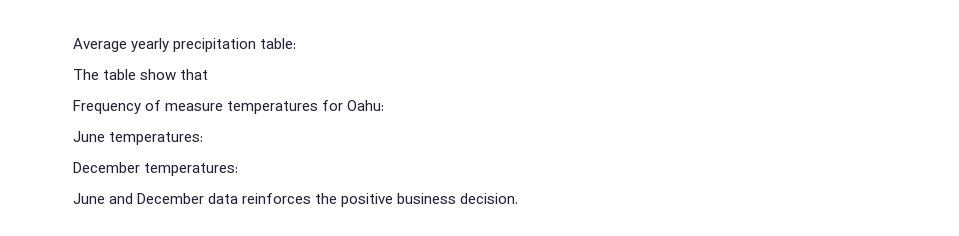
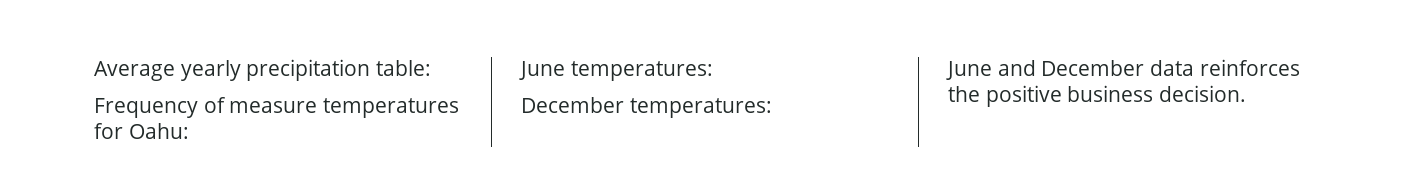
- The table show that

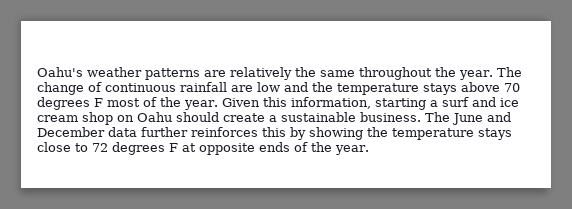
- Average yearly precipitation table:
- Frequency of measure temperatures for Oahu:
- June temperatures:
- December temperatures:
- June and December data reinforces the positive business decision.
+ Oahu's weather patterns are relatively the same throughout the year. The change of continuous rainfall are low and the temperature stays above 70 degrees F most of the year. Given this information, starting a surf and ice cream shop on Oahu should create a sustainable business. The June and December data further reinforces this by showing the temperature stays close to 72 degrees F at opposite ends of the year.

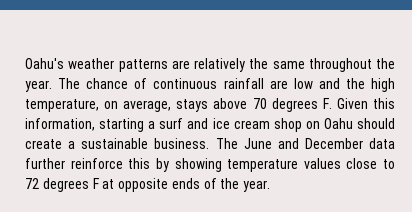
- The change of continuous rainfall are low and the temperature stays above 70 degrees F most of the year. Given this information, starting a surf and ice cream shop on Oahu should create a sustainable business.
+ The chance of continuous rainfall are low and the high temperature, on average, stays above 70 degrees F. Given this information, starting a surf and ice cream shop on Oahu should create a sustainable business.
- The June and December data further reinforces this by showing the temperature stays close to 72 degrees F at opposite ends of the year.
+ The June and December data further reinforce this by showing temperature values close to 72 degrees F at opposite ends of the year.

